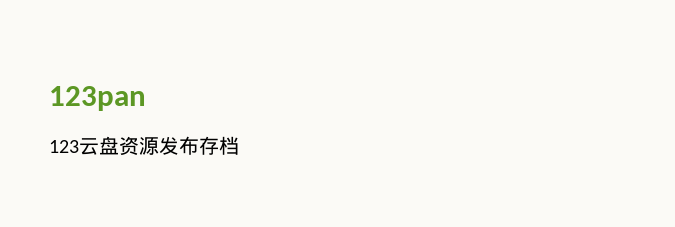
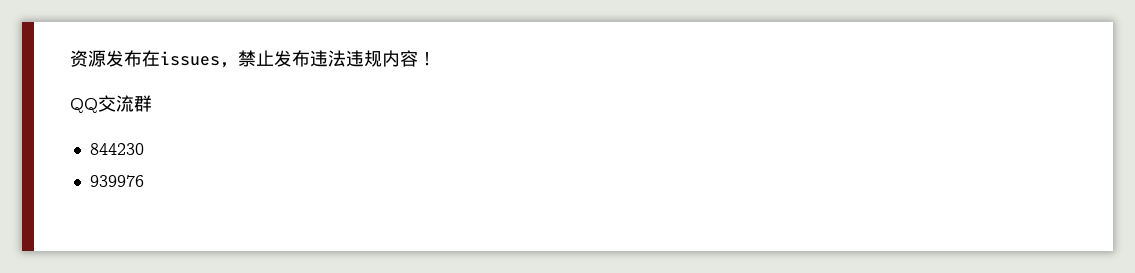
- 123pan
- 123云盘资源发布存档
+ 资源发布在issues，禁止发布违法违规内容！
+ QQ交流群
+ 844230
+ 939976

